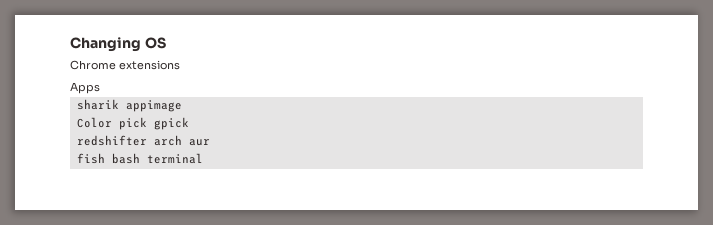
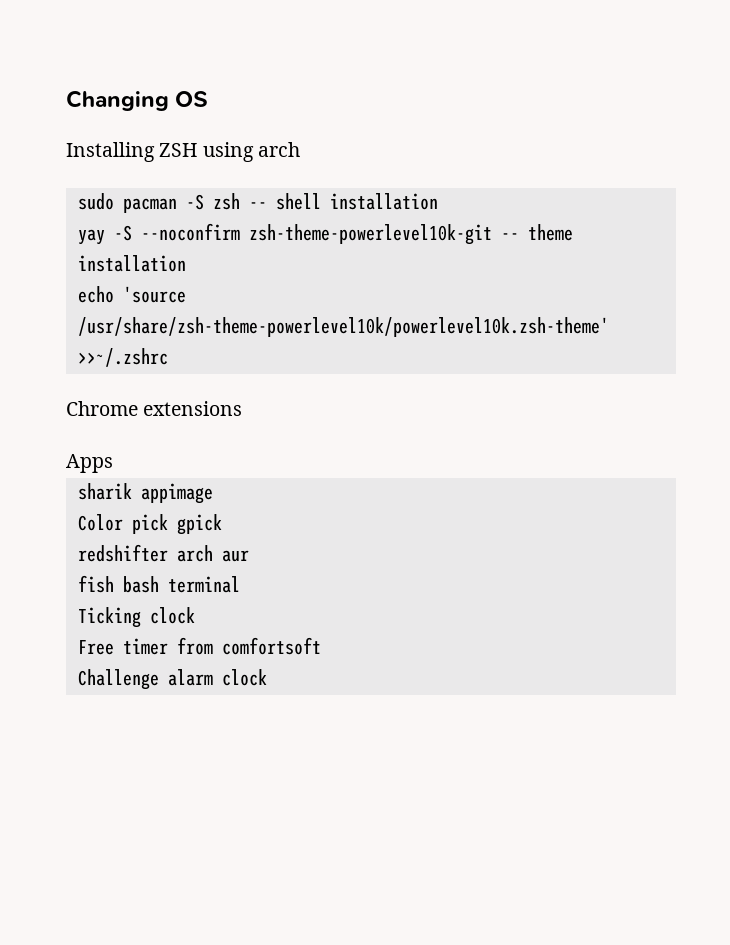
+ Installing ZSH using arch
+ sudo pacman -S zsh -- shell installation
+ yay -S --noconfirm zsh-theme-powerlevel10k-git -- theme installation
+ echo 'source /usr/share/zsh-theme-powerlevel10k/powerlevel10k.zsh-theme' >>~/.zshrc
+ Ticking clock
+ Free timer from comfortsoft
+ Challenge alarm clock

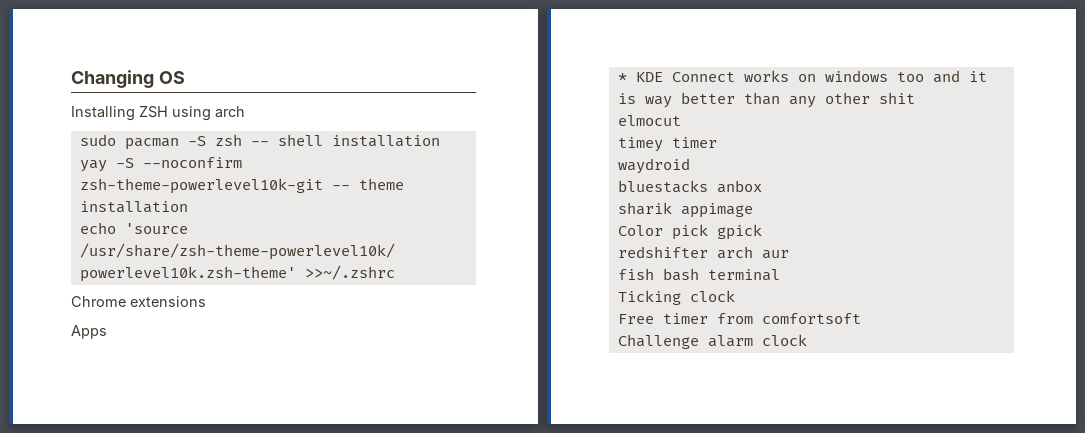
+ * KDE Connect works on windows too and it is way better than any other shit
+ elmocut
+ timey timer
+ waydroid
+ bluestacks anbox

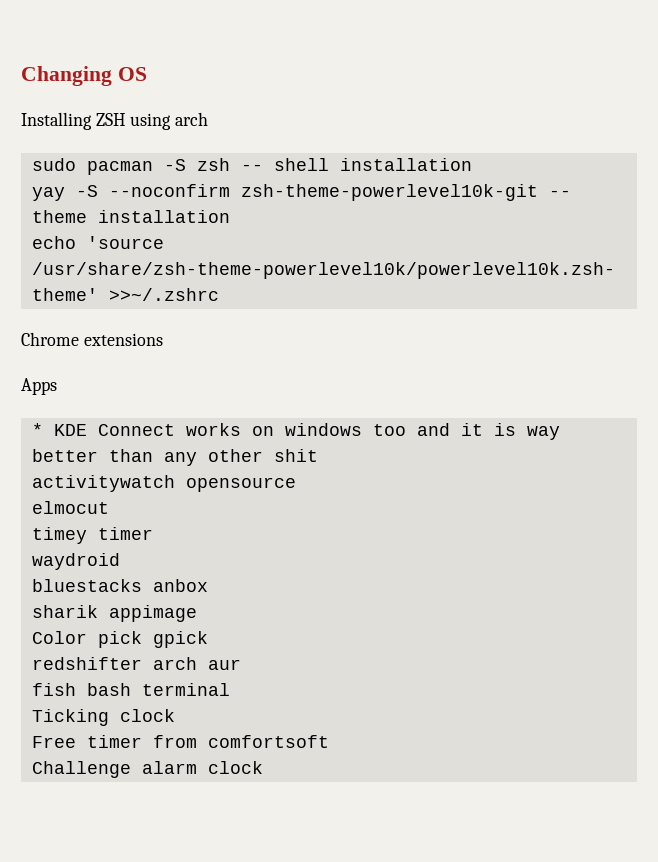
+ activitywatch opensource

